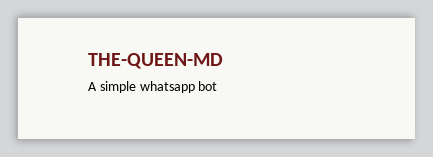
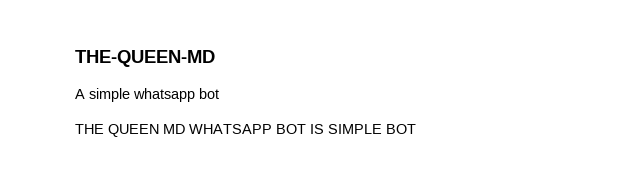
+ THE QUEEN MD WHATSAPP BOT IS SIMPLE BOT

